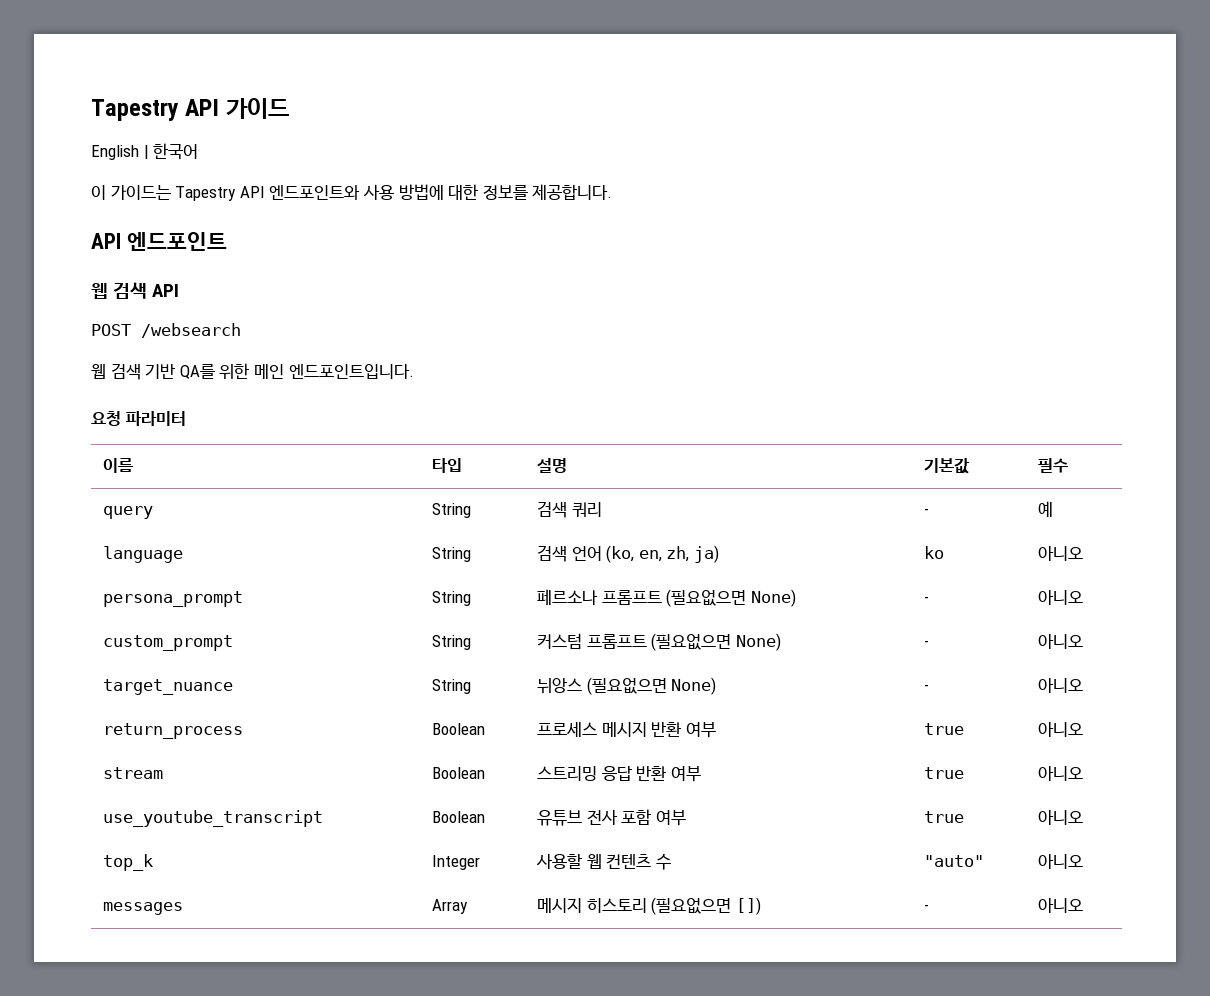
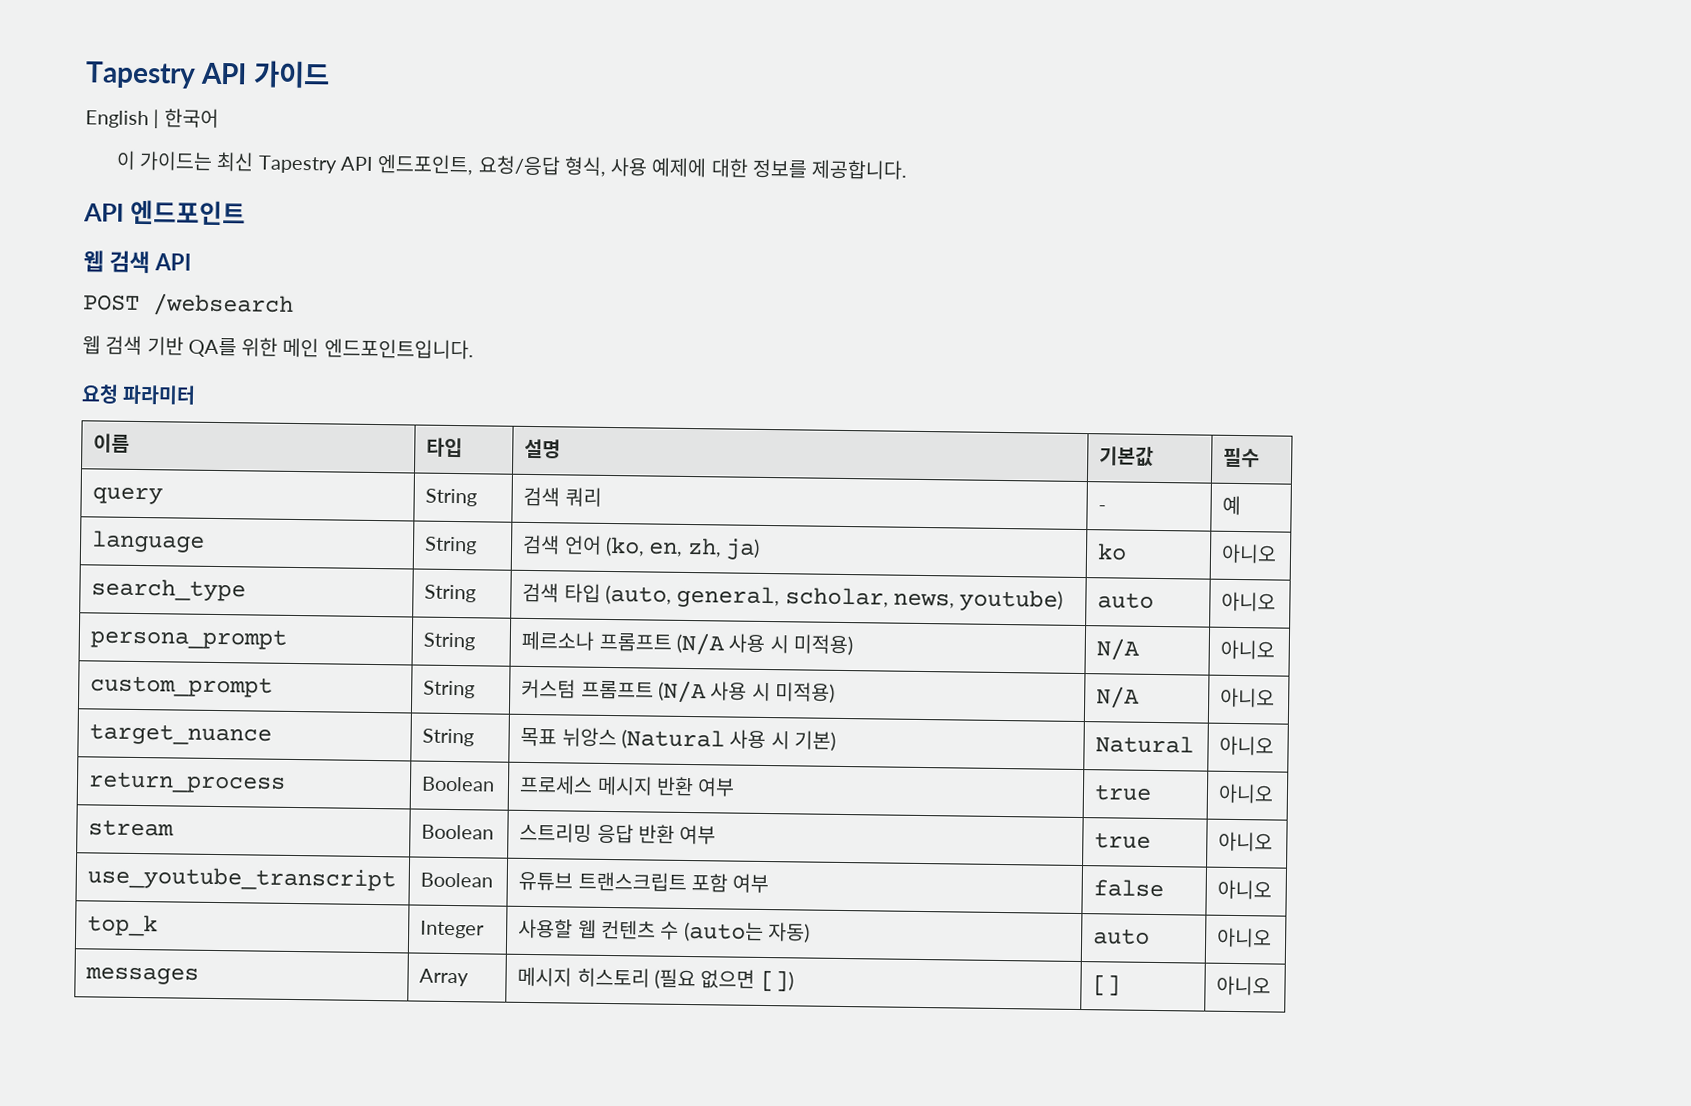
- 이 가이드는 Tapestry API 엔드포인트와 사용 방법에 대한 정보를 제공합니다.
+ 이 가이드는 최신 Tapestry API 엔드포인트, 요청/응답 형식, 사용 예제에 대한 정보를 제공합니다.
+ search_type | String | 검색 타입 (auto, general, scholar, news, youtube) | auto | 아니오
- persona_prompt | String | 페르소나 프롬프트 (필요없으면 None) | - | 아니오
+ persona_prompt | String | 페르소나 프롬프트 (N/A 사용 시 미적용) | N/A | 아니오
- custom_prompt | String | 커스텀 프롬프트 (필요없으면 None) | - | 아니오
- target_nuance | String | 뉘앙스 (필요없으면 None) | - | 아니오
+ custom_prompt | String | 커스텀 프롬프트 (N/A 사용 시 미적용) | N/A | 아니오
+ target_nuance | String | 목표 뉘앙스 (Natural 사용 시 기본) | Natural | 아니오
- use_youtube_transcript | Boolean | 유튜브 전사 포함 여부 | true | 아니오
+ use_youtube_transcript | Boolean | 유튜브 트랜스크립트 포함 여부 | false | 아니오
- top_k | Integer | 사용할 웹 컨텐츠 수 | "auto" | 아니오
+ top_k | Integer | 사용할 웹 컨텐츠 수 (auto는 자동) | auto | 아니오
- messages | Array | 메시지 히스토리 (필요없으면 []) | - | 아니오
+ messages | Array | 메시지 히스토리 (필요 없으면 []) | [] | 아니오

